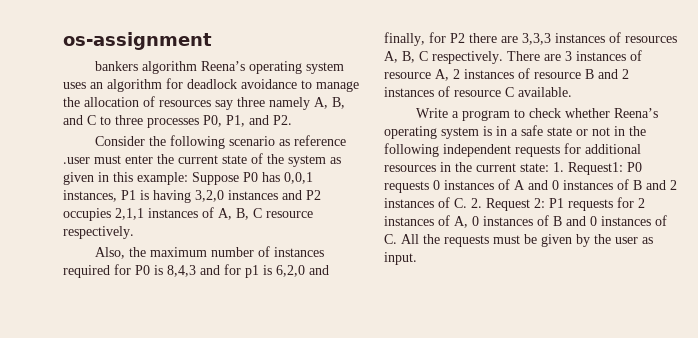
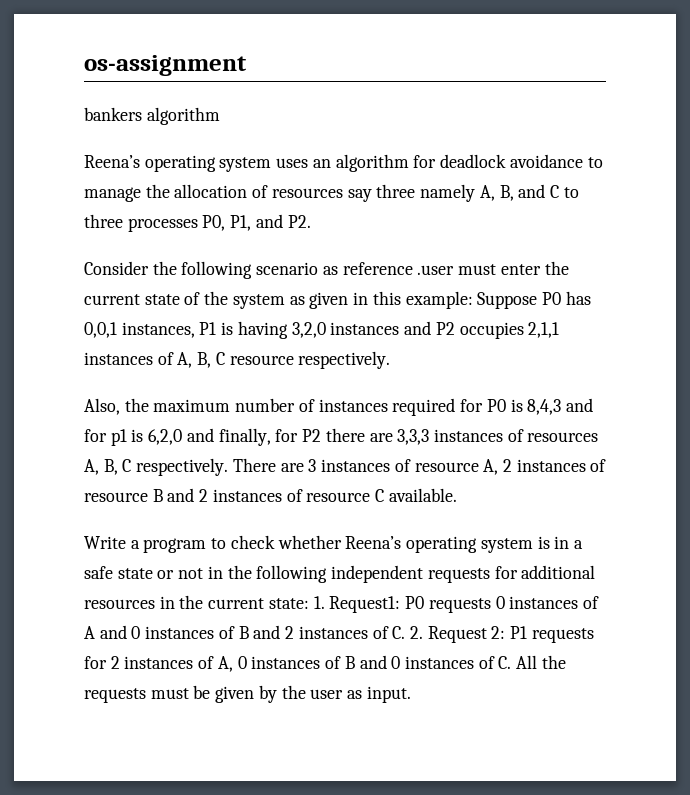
- bankers algorithm Reena’s operating system uses an algorithm for deadlock avoidance to manage the allocation of resources say three namely A, B, and C to three processes P0, P1, and P2.
+ bankers algorithm
+ Reena’s operating system uses an algorithm for deadlock avoidance to manage the allocation of resources say three namely A, B, and C to three processes P0, P1, and P2.

